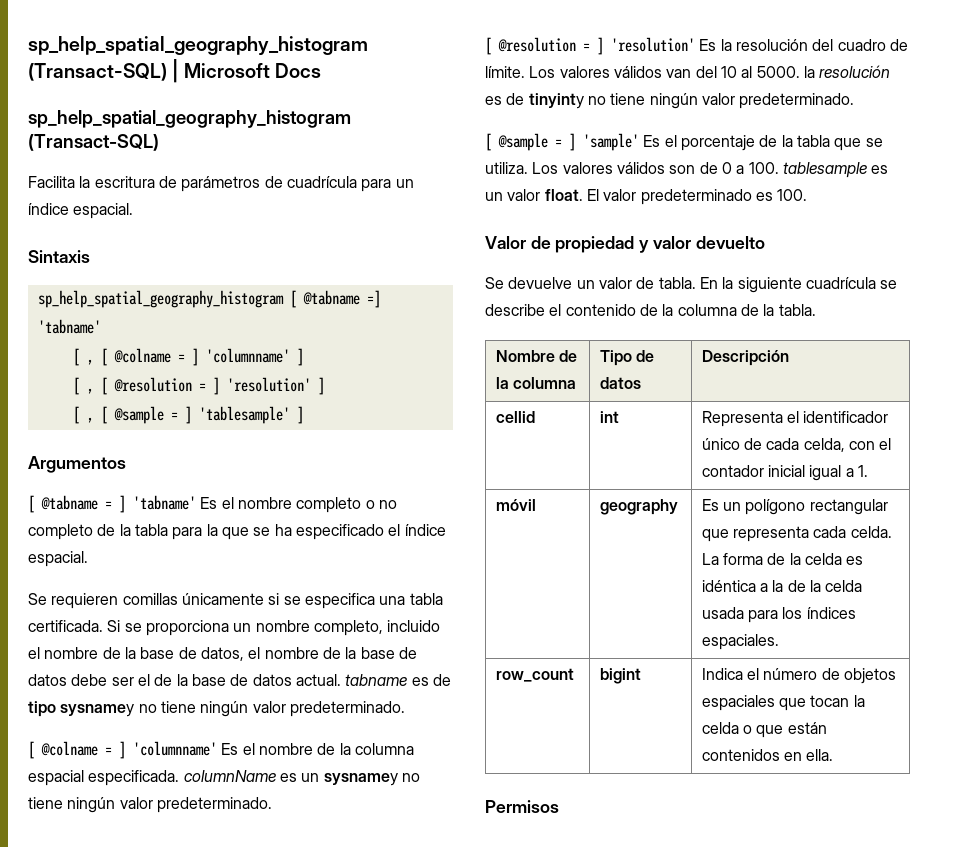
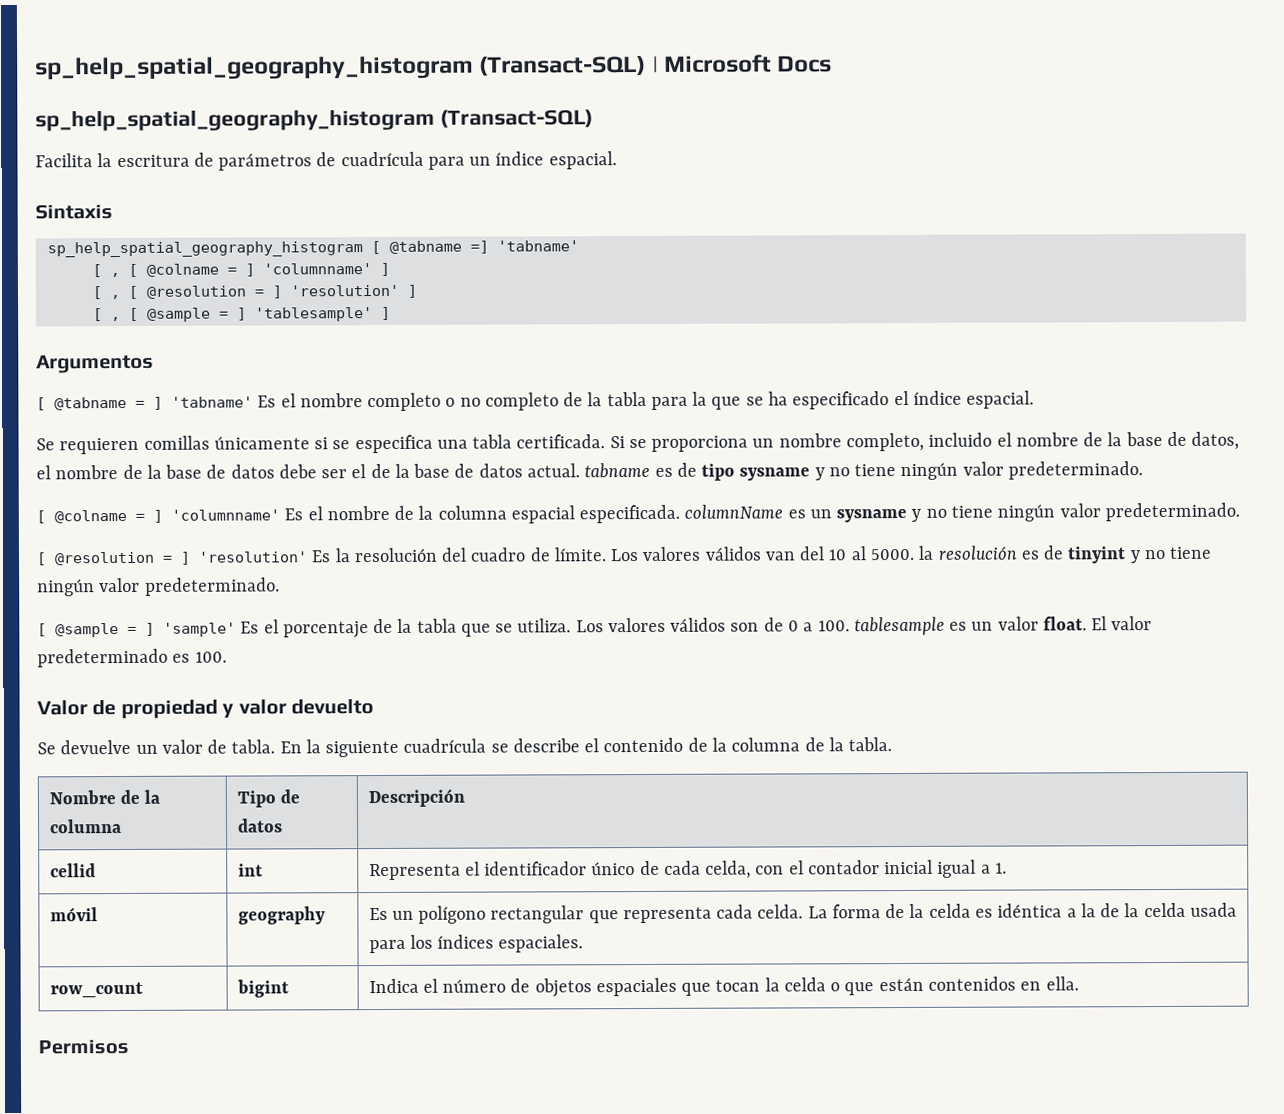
- Si se proporciona un nombre completo, incluido el nombre de la base de datos, el nombre de la base de datos debe ser el de la base de datos actual. tabname es de tipo sysnamey no tiene ningún valor predeterminado.
+ Si se proporciona un nombre completo, incluido el nombre de la base de datos, el nombre de la base de datos debe ser el de la base de datos actual. tabname es de tipo sysname y no tiene ningún valor predeterminado.
- [ @colname = ] 'columnname' Es el nombre de la columna espacial especificada. columnName es un sysnamey no tiene ningún valor predeterminado.
+ [ @colname = ] 'columnname' Es el nombre de la columna espacial especificada. columnName es un sysname y no tiene ningún valor predeterminado.
- Los valores válidos van del 10 al 5000. la resolución es de tinyinty no tiene ningún valor predeterminado.
+ Los valores válidos van del 10 al 5000. la resolución es de tinyint y no tiene ningún valor predeterminado.

